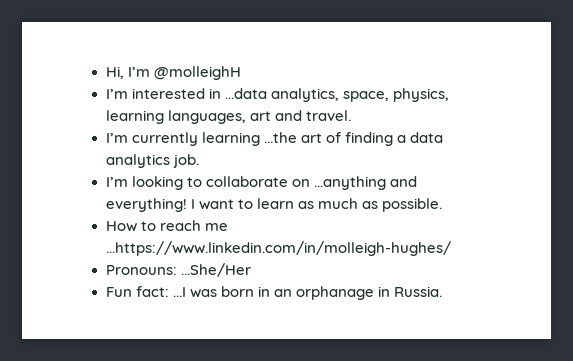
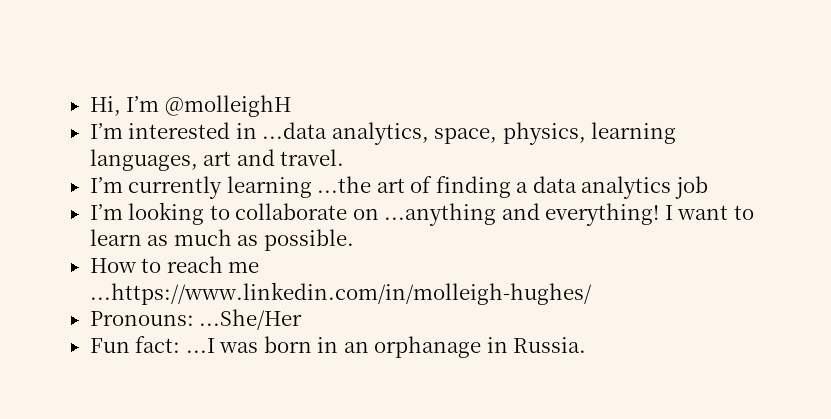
- I’m currently learning ...the art of finding a data analytics job.
+ I’m currently learning ...the art of finding a data analytics job

